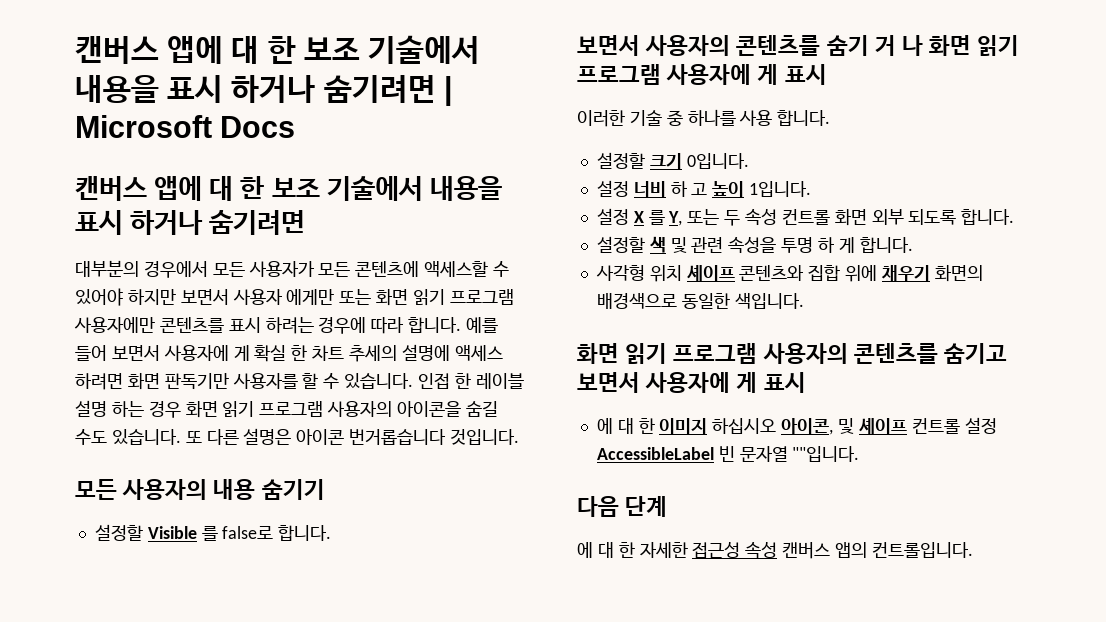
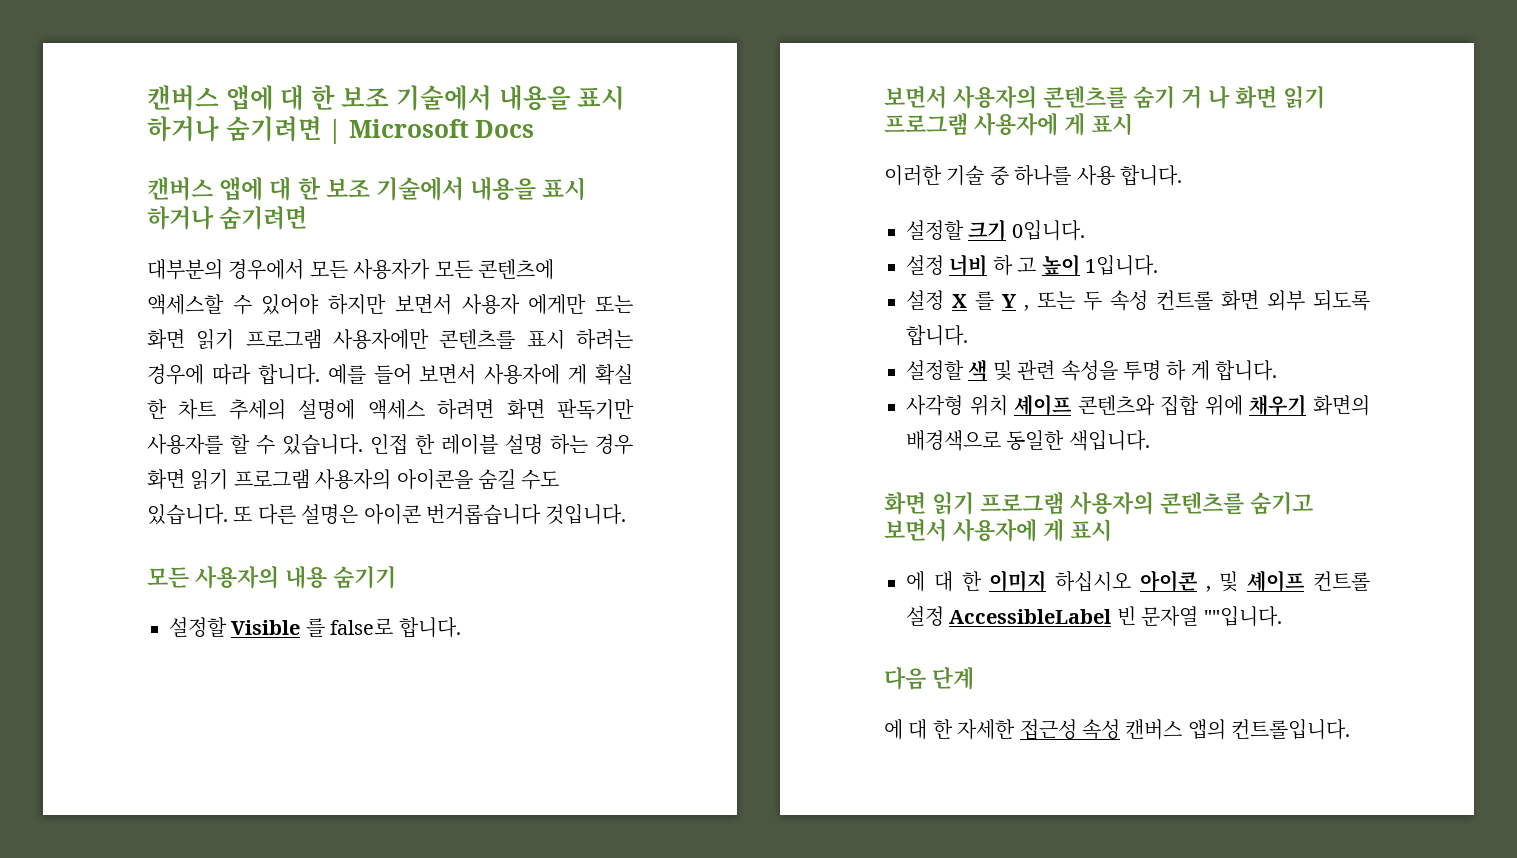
- 설정 X 를 Y, 또는 두 속성 컨트롤 화면 외부 되도록 합니다.
+ 설정 X 를 Y , 또는 두 속성 컨트롤 화면 외부 되도록 합니다.
- 에 대 한 이미지 하십시오 아이콘, 및 셰이프 컨트롤 설정 AccessibleLabel 빈 문자열 ""입니다.
+ 에 대 한 이미지 하십시오 아이콘 , 및 셰이프 컨트롤 설정 AccessibleLabel 빈 문자열 ""입니다.

